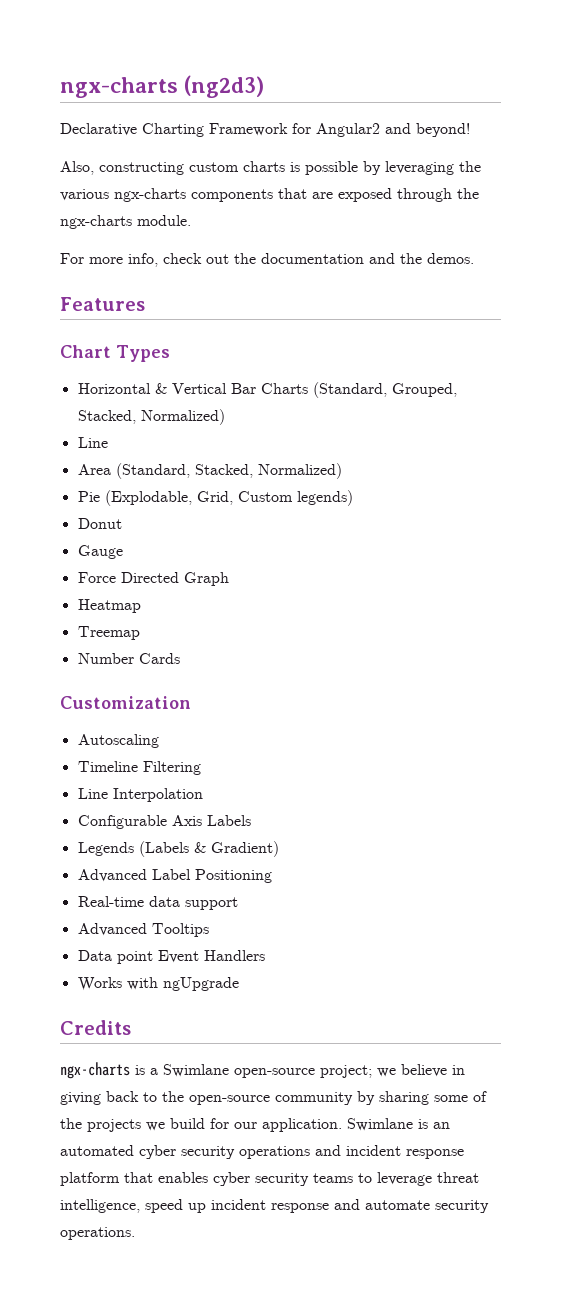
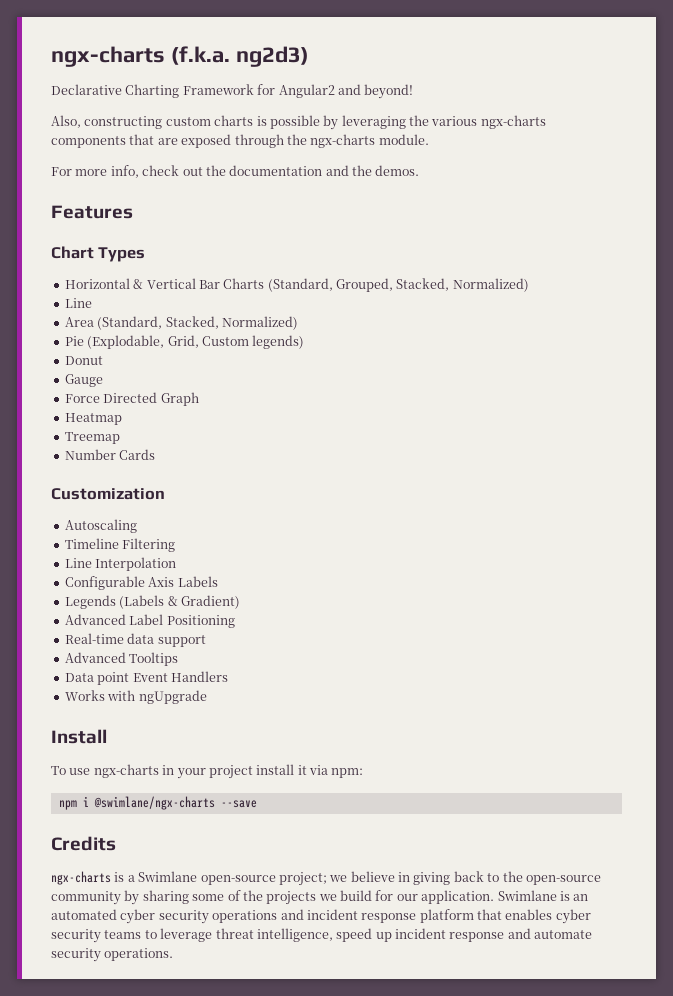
- ngx-charts (ng2d3)
+ ngx-charts (f.k.a. ng2d3)
+ Install
+ To use ngx-charts in your project install it via npm:
+ npm i @swimlane/ngx-charts --save

